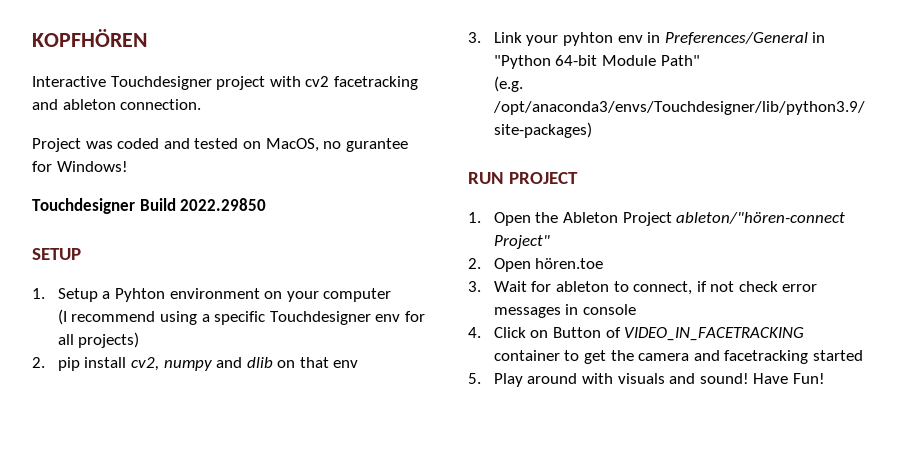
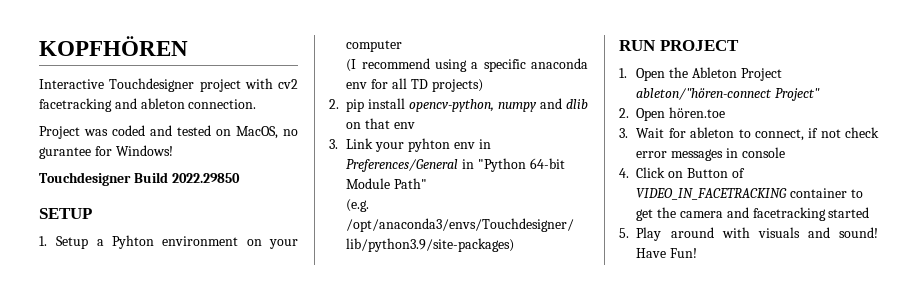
- (I recommend using a specific Touchdesigner env for all projects)
+ (I recommend using a specific anaconda env for all TD projects)
- 2. pip install cv2, numpy and dlib on that env
+ 2. pip install opencv-python, numpy and dlib on that env

